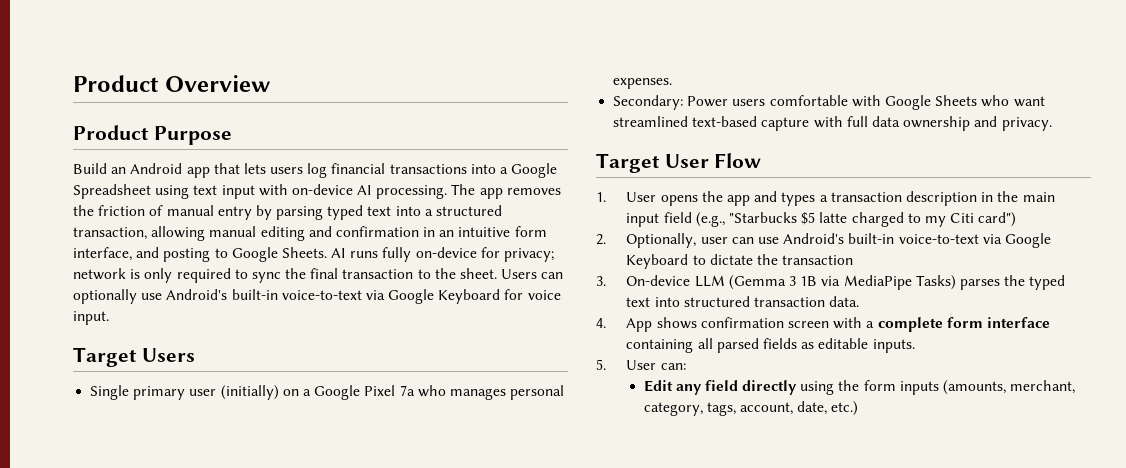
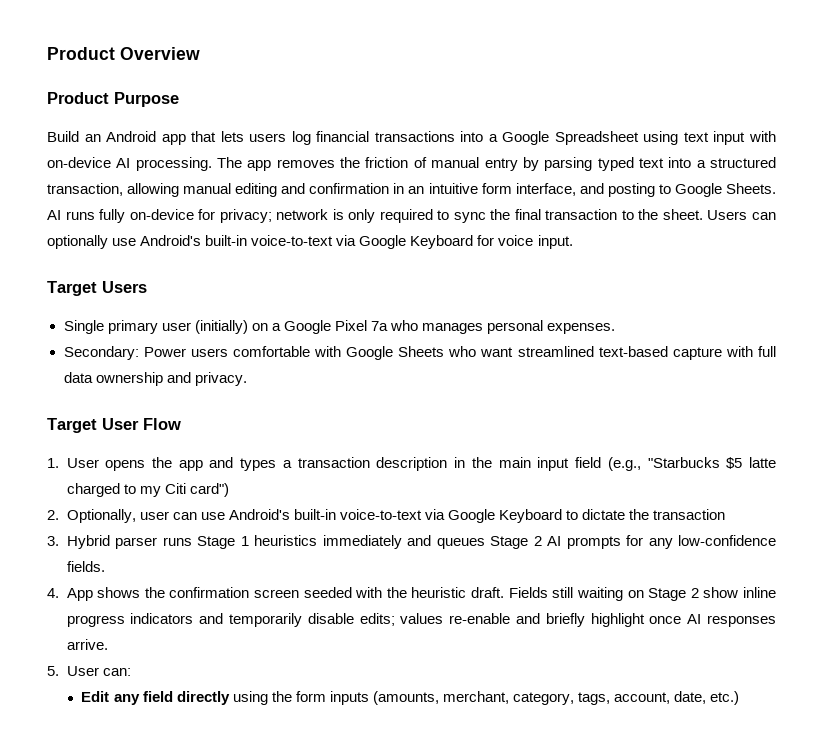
- 3. On-device LLM (Gemma 3 1B via MediaPipe Tasks) parses the typed text into structured transaction data.
+ 3. Hybrid parser runs Stage 1 heuristics immediately and queues Stage 2 AI prompts for any low-confidence fields.
- 4. App shows confirmation screen with a complete form interface containing all parsed fields as editable inputs.
+ 4. App shows the confirmation screen seeded with the heuristic draft. Fields still waiting on Stage 2 show inline progress indicators and temporarily disable edits; values re-enable and briefly highlight once AI responses arrive.

